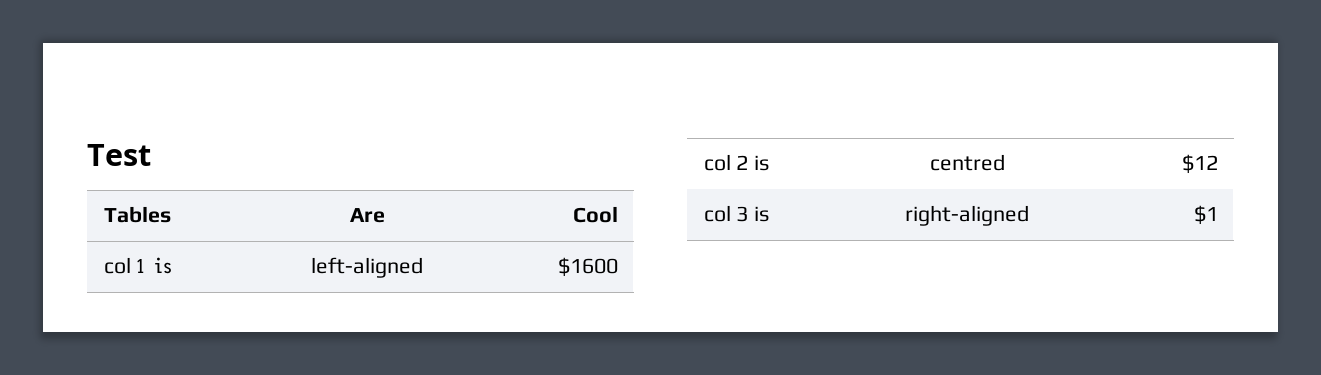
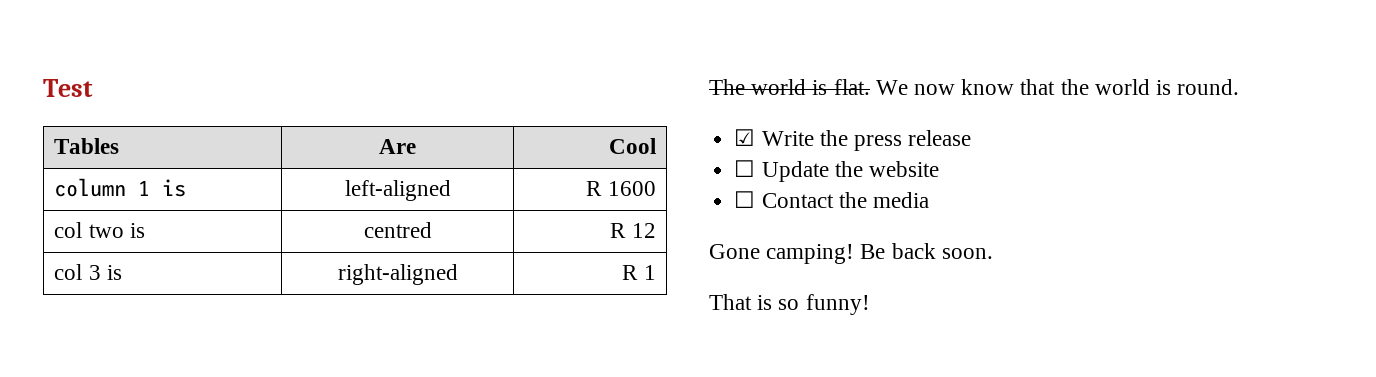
- col 1 is | left-aligned | $1600
- col 2 is | centred | $12
+ column 1 is | left-aligned | R 1600
+ col two is | centred | R 12
- col 3 is | right-aligned | $1
+ col 3 is | right-aligned | R 1
+ The world is flat. We now know that the world is round.
+ ☑ Write the press release
+ ☐ Update the website
+ ☐ Contact the media
+ Gone camping! Be back soon.
+ That is so funny!

